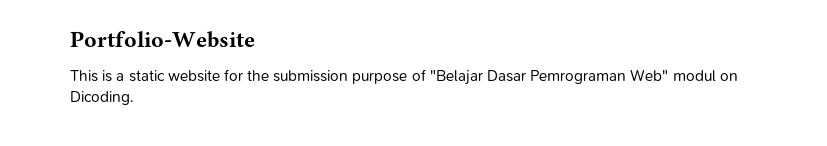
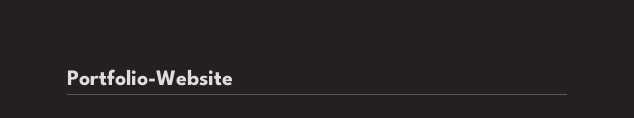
- This is a static website for the submission purpose of "Belajar Dasar Pemrograman Web" modul on Dicoding.

